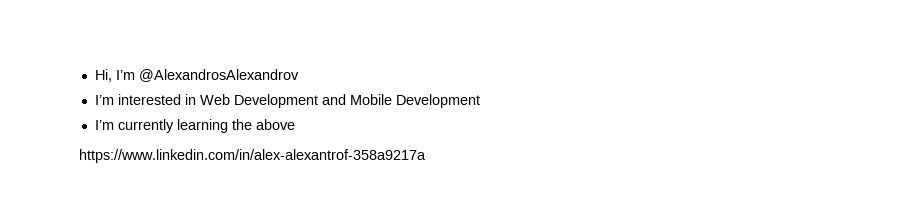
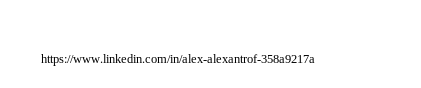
- Hi, I’m @AlexandrosAlexandrov
- I’m interested in Web Development and Mobile Development
- I’m currently learning the above

